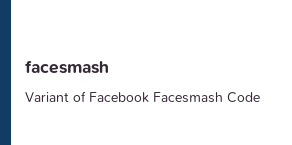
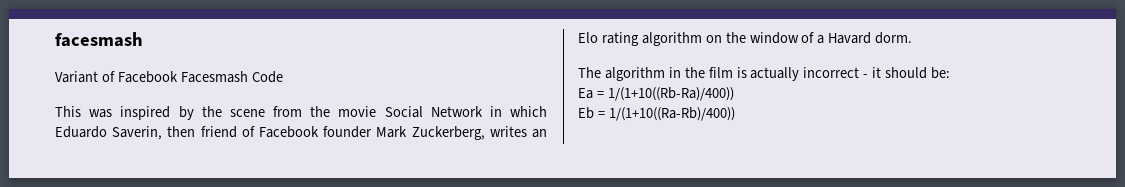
+ This was inspired by the scene from the movie Social Network in which Eduardo Saverin, then friend of Facebook founder Mark Zuckerberg, writes an Elo rating algorithm on the window of a Havard dorm.
+ The algorithm in the film is actually incorrect - it should be:
+ Ea = 1/(1+10((Rb-Ra)/400))
+ Eb = 1/(1+10((Ra-Rb)/400))

